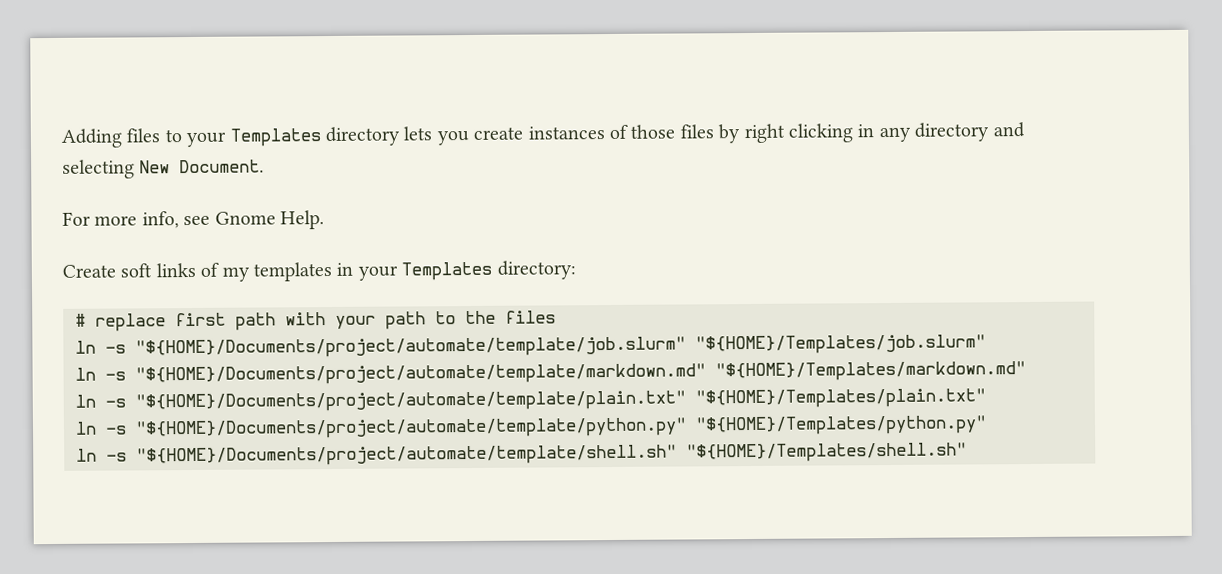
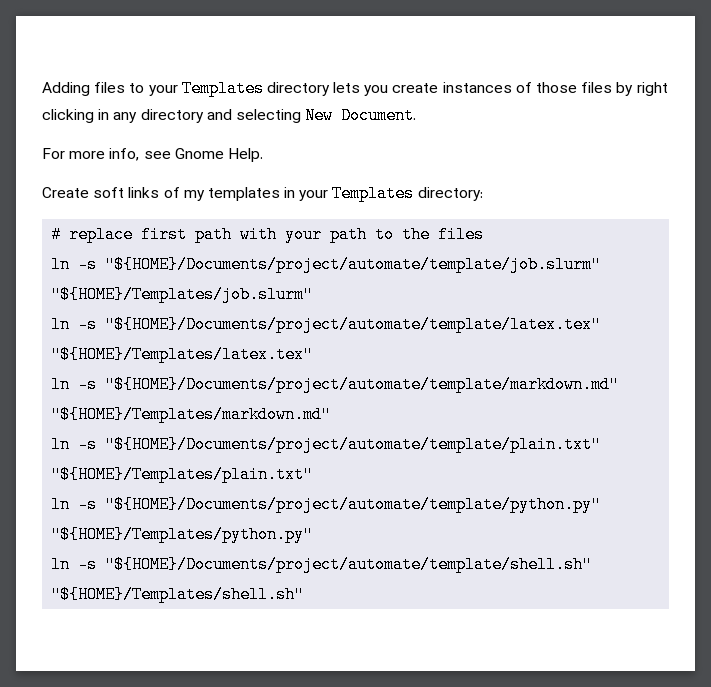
+ ln -s "${HOME}/Documents/project/automate/template/latex.tex" "${HOME}/Templates/latex.tex"

